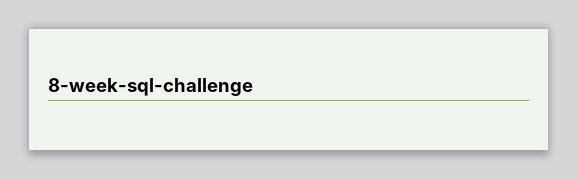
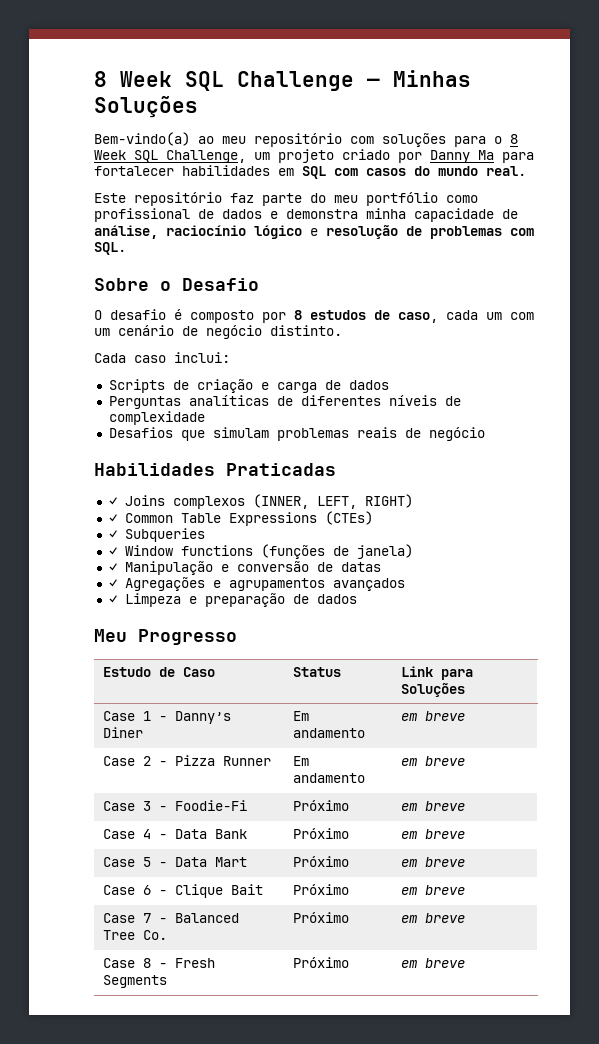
- 8-week-sql-challenge
+ 8 Week SQL Challenge — Minhas Soluções
+ Bem-vindo(a) ao meu repositório com soluções para o 8 Week SQL Challenge, um projeto criado por Danny Ma para fortalecer habilidades em SQL com casos do mundo real.
+ Este repositório faz parte do meu portfólio como profissional de dados e demonstra minha capacidade de análise, raciocínio lógico e resolução de problemas com SQL.
+ Sobre o Desafio
+ O desafio é composto por 8 estudos de caso, cada um com um cenário de negócio distinto.
+ Cada caso inclui:
+ Scripts de criação e carga de dados
+ Perguntas analíticas de diferentes níveis de complexidade
+ Desafios que simulam problemas reais de negócio
+ Habilidades Praticadas
+ ✓ Joins complexos (INNER, LEFT, RIGHT)
+ ✓ Common Table Expressions (CTEs)
+ ✓ Subqueries
+ ✓ Window functions (funções de janela)
+ ✓ Manipulação e conversão de datas
+ ✓ Agregações e agrupamentos avançados
+ ✓ Limpeza e preparação de dados
+ Meu Progresso
+ Estudo de Caso | Status | Link para Soluções
+ Case 1 - Danny’s Diner | Em andamento | em breve
+ Case 2 - Pizza Runner | Em andamento | em breve
+ Case 3 - Foodie-Fi | Próximo | em breve
+ Case 4 - Data Bank | Próximo | em breve
+ Case 5 - Data Mart | Próximo | em breve
+ Case 6 - Clique Bait | Próximo | em breve
+ Case 7 - Balanced Tree Co. | Próximo | em breve
+ Case 8 - Fresh Segments | Próximo | em breve

